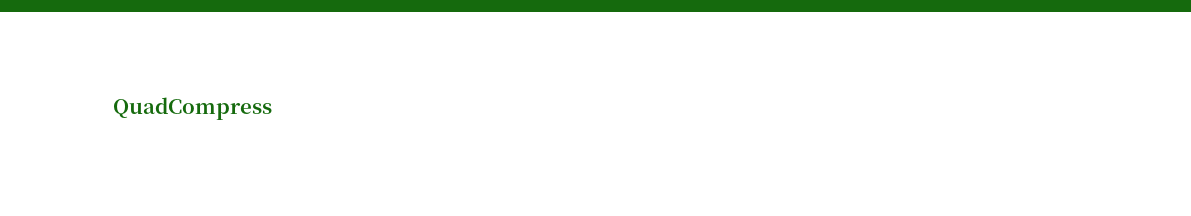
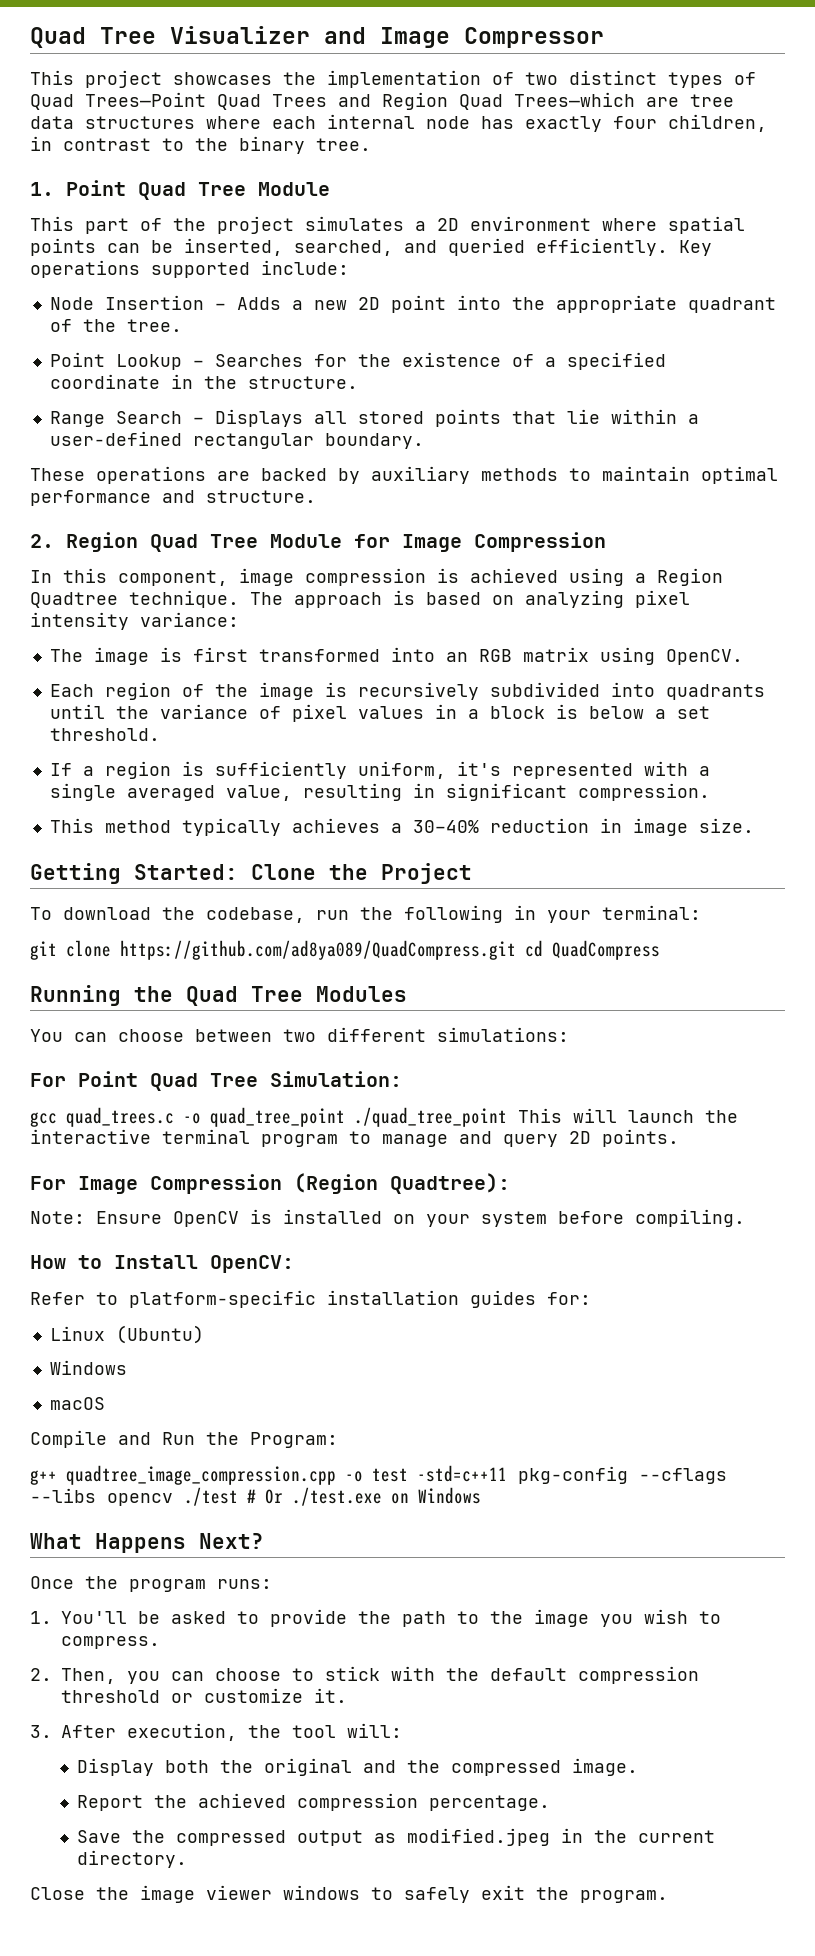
- QuadCompress
+ Quad Tree Visualizer and Image Compressor
+ This project showcases the implementation of two distinct types of Quad Trees—Point Quad Trees and Region Quad Trees—which are tree data structures where each internal node has exactly four children, in contrast to the binary tree.
+ 1. Point Quad Tree Module
+ This part of the project simulates a 2D environment where spatial points can be inserted, searched, and queried efficiently. Key operations supported include:
+ Node Insertion – Adds a new 2D point into the appropriate quadrant of the tree.
+ Point Lookup – Searches for the existence of a specified coordinate in the structure.
+ Range Search – Displays all stored points that lie within a user-defined rectangular boundary.
+ These operations are backed by auxiliary methods to maintain optimal performance and structure.
+ 2. Region Quad Tree Module for Image Compression
+ In this component, image compression is achieved using a Region Quadtree technique. The approach is based on analyzing pixel intensity variance:
+ The image is first transformed into an RGB matrix using OpenCV.
+ Each region of the image is recursively subdivided into quadrants until the variance of pixel values in a block is below a set threshold.
+ If a region is sufficiently uniform, it's represented with a single averaged value, resulting in significant compression.
+ This method typically achieves a 30–40% reduction in image size.
+ Getting Started: Clone the Project
+ To download the codebase, run the following in your terminal:
+ git clone https://github.com/ad8ya089/QuadCompress.git cd QuadCompress
+ Running the Quad Tree Modules
+ You can choose between two different simulations:
+ For Point Quad Tree Simulation:
+ gcc quad_trees.c -o quad_tree_point ./quad_tree_point This will launch the interactive terminal program to manage and query 2D points.
+ For Image Compression (Region Quadtree):
+ Note: Ensure OpenCV is installed on your system before compiling.
+ How to Install OpenCV:
+ Refer to platform-specific installation guides for:
+ Linux (Ubuntu)
+ Windows
+ macOS
+ Compile and Run the Program:
+ g++ quadtree_image_compression.cpp -o test -std=c++11 pkg-config --cflags --libs opencv ./test # Or ./test.exe on Windows
+ What Happens Next?
+ Once the program runs:
+ 1. You'll be asked to provide the path to the image you wish to compress.
+ 2. Then, you can choose to stick with the default compression threshold or customize it.
+ 3. After execution, the tool will:
+ Display both the original and the compressed image.
+ Report the achieved compression percentage.
+ Save the compressed output as modified.jpeg in the current directory.
+ Close the image viewer windows to safely exit the program.

